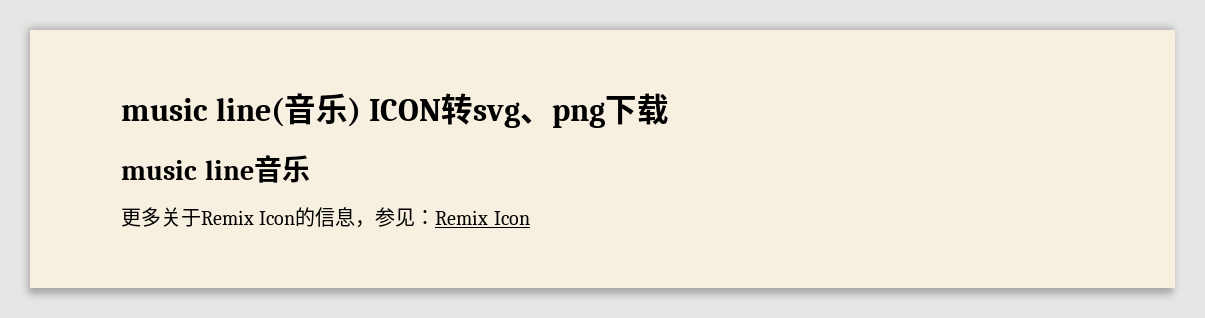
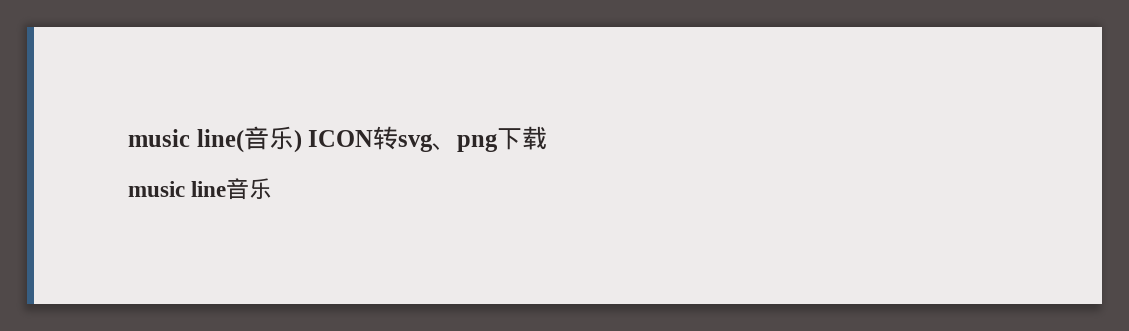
- 更多关于Remix Icon的信息，参见：Remix Icon

